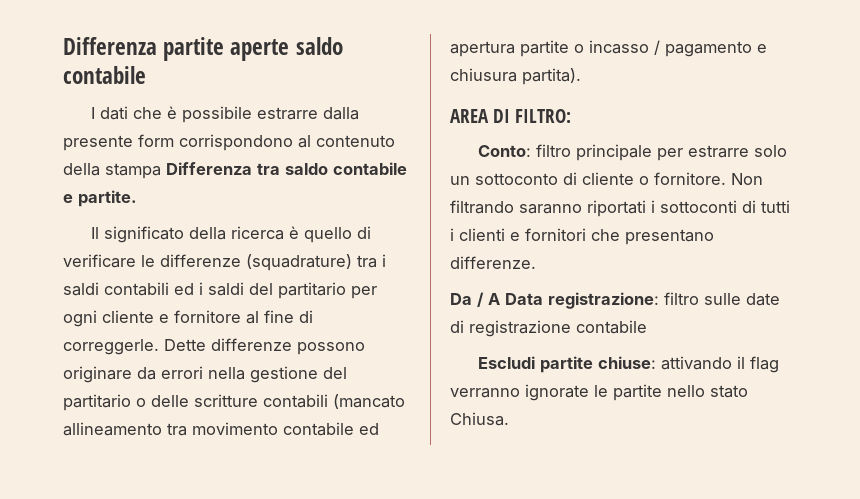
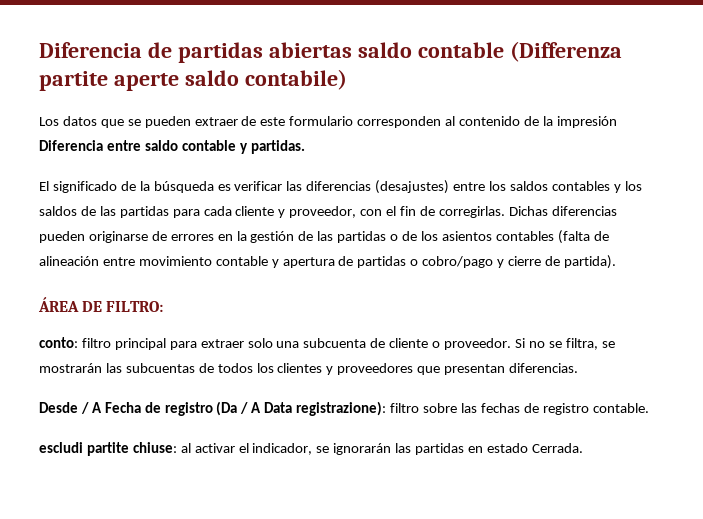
- Differenza partite aperte saldo contabile
- I dati che è possibile estrarre dalla presente form corrispondono al contenuto della stampa Differenza tra saldo contabile e partite.
- Il significato della ricerca è quello di verificare le differenze (squadrature) tra i saldi contabili ed i saldi del partitario per ogni cliente e fornitore al fine di correggerle. Dette differenze possono originare da errori nella gestione del partitario o delle scritture contabili (mancato allineamento tra movimento contabile ed apertura partite o incasso / pagamento e chiusura partita).
- AREA DI FILTRO:
- Conto: filtro principale per estrarre solo un sottoconto di cliente o fornitore. Non filtrando saranno riportati i sottoconti di tutti i clienti e fornitori che presentano differenze.
- Da / A Data registrazione: filtro sulle date di registrazione contabile
- Escludi partite chiuse: attivando il flag verranno ignorate le partite nello stato Chiusa.
+ Diferencia de partidas abiertas saldo contable (Differenza partite aperte saldo contabile)
+ Los datos que se pueden extraer de este formulario corresponden al contenido de la impresión Diferencia entre saldo contable y partidas.
+ El significado de la búsqueda es verificar las diferencias (desajustes) entre los saldos contables y los saldos de las partidas para cada cliente y proveedor, con el fin de corregirlas. Dichas diferencias pueden originarse de errores en la gestión de las partidas o de los asientos contables (falta de alineación entre movimiento contable y apertura de partidas o cobro/pago y cierre de partida).
+ ÁREA DE FILTRO:
+ conto: filtro principal para extraer solo una subcuenta de cliente o proveedor. Si no se filtra, se mostrarán las subcuentas de todos los clientes y proveedores que presentan diferencias.
+ Desde / A Fecha de registro (Da / A Data registrazione): filtro sobre las fechas de registro contable.
+ escludi partite chiuse: al activar el indicador, se ignorarán las partidas en estado Cerrada.

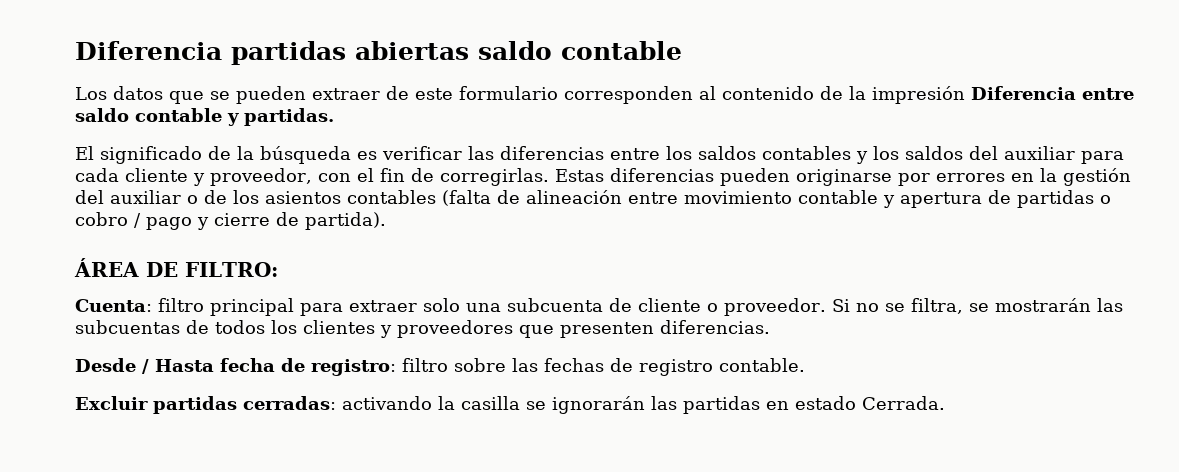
- Diferencia de partidas abiertas saldo contable (Differenza partite aperte saldo contabile)
+ Diferencia partidas abiertas saldo contable
- El significado de la búsqueda es verificar las diferencias (desajustes) entre los saldos contables y los saldos de las partidas para cada cliente y proveedor, con el fin de corregirlas.
+ El significado de la búsqueda es verificar las diferencias entre los saldos contables y los saldos del auxiliar para cada cliente y proveedor, con el fin de corregirlas.
- Dichas diferencias pueden originarse de errores en la gestión de las partidas o de los asientos contables (falta de alineación entre movimiento contable y apertura de partidas o cobro/pago y cierre de partida).
+ Estas diferencias pueden originarse por errores en la gestión del auxiliar o de los asientos contables (falta de alineación entre movimiento contable y apertura de partidas o cobro / pago y cierre de partida).
- conto: filtro principal para extraer solo una subcuenta de cliente o proveedor.
+ Cuenta: filtro principal para extraer solo una subcuenta de cliente o proveedor.
- Si no se filtra, se mostrarán las subcuentas de todos los clientes y proveedores que presentan diferencias.
+ Si no se filtra, se mostrarán las subcuentas de todos los clientes y proveedores que presenten diferencias.
- Desde / A Fecha de registro (Da / A Data registrazione): filtro sobre las fechas de registro contable.
+ Desde / Hasta fecha de registro: filtro sobre las fechas de registro contable.
- escludi partite chiuse: al activar el indicador, se ignorarán las partidas en estado Cerrada.
+ Excluir partidas cerradas: activando la casilla se ignorarán las partidas en estado Cerrada.

